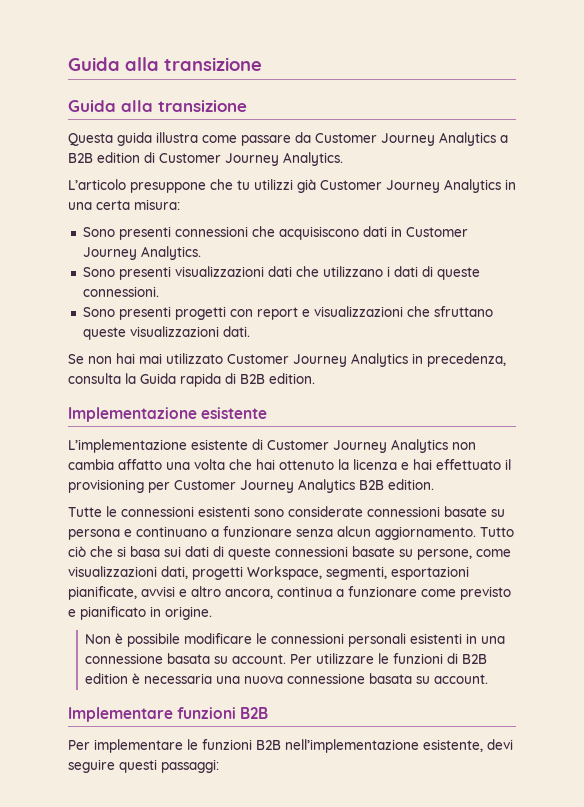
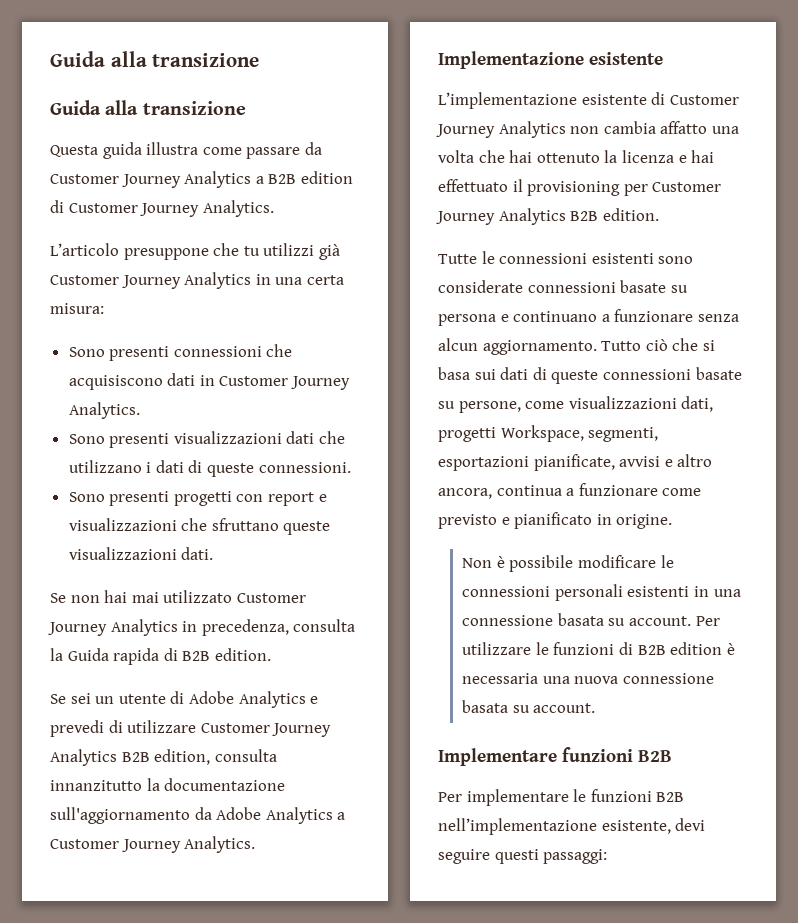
+ Se sei un utente di Adobe Analytics e prevedi di utilizzare Customer Journey Analytics B2B edition, consulta innanzitutto la documentazione sull'aggiornamento da Adobe Analytics a Customer Journey Analytics.

